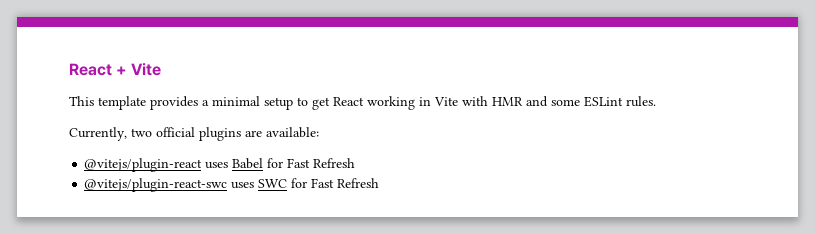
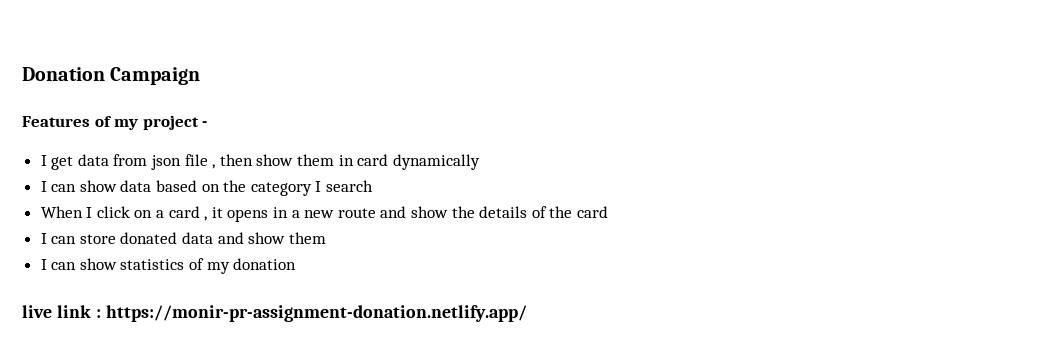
- React + Vite
- This template provides a minimal setup to get React working in Vite with HMR and some ESLint rules.
- Currently, two official plugins are available:
- @vitejs/plugin-react uses Babel for Fast Refresh
- @vitejs/plugin-react-swc uses SWC for Fast Refresh
+ Donation Campaign
+ Features of my project -
+ I get data from json file , then show them in card dynamically
+ I can show data based on the category I search
+ When I click on a card , it opens in a new route and show the details of the card
+ I can store donated data and show them
+ I can show statistics of my donation
+ live link : https://monir-pr-assignment-donation.netlify.app/

